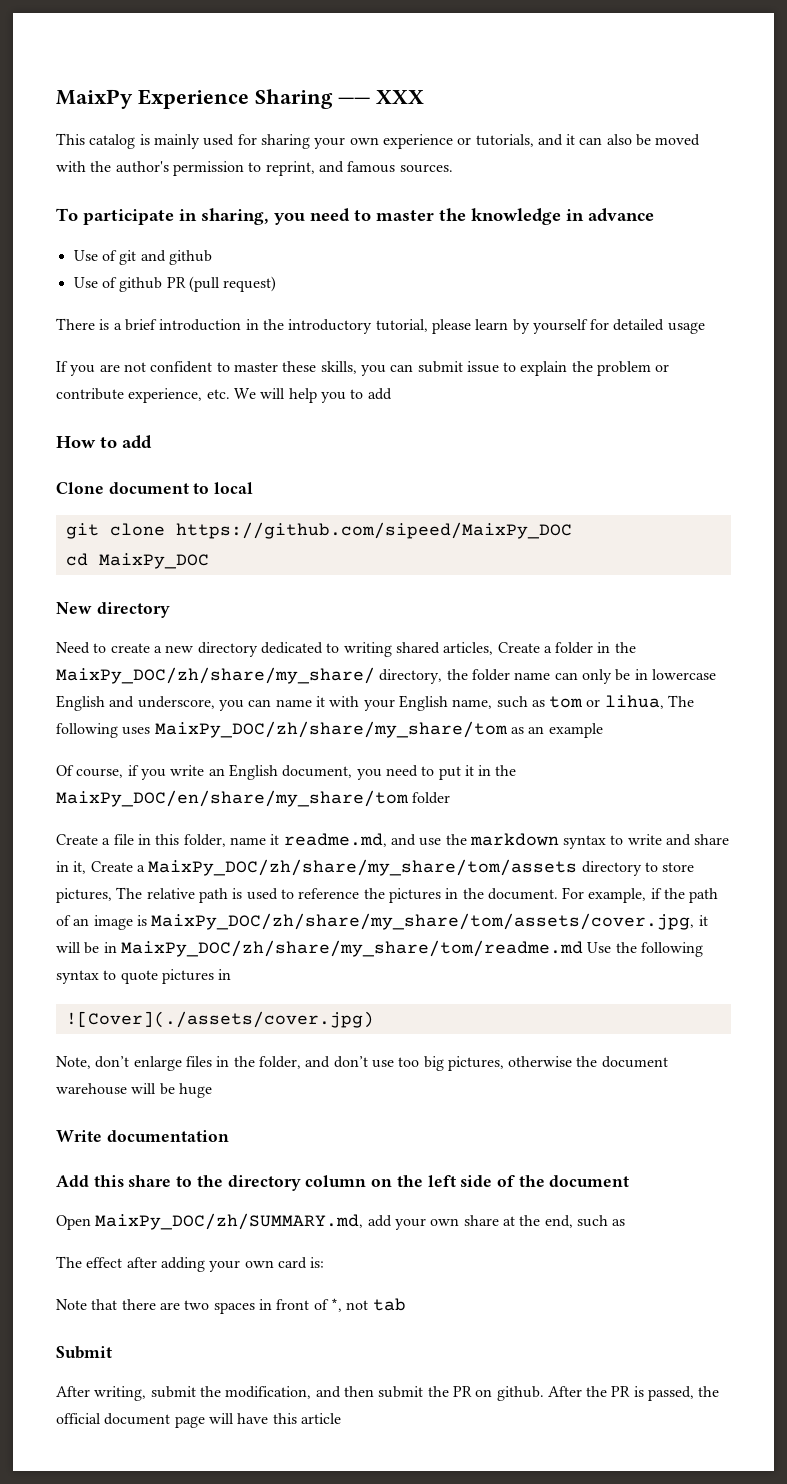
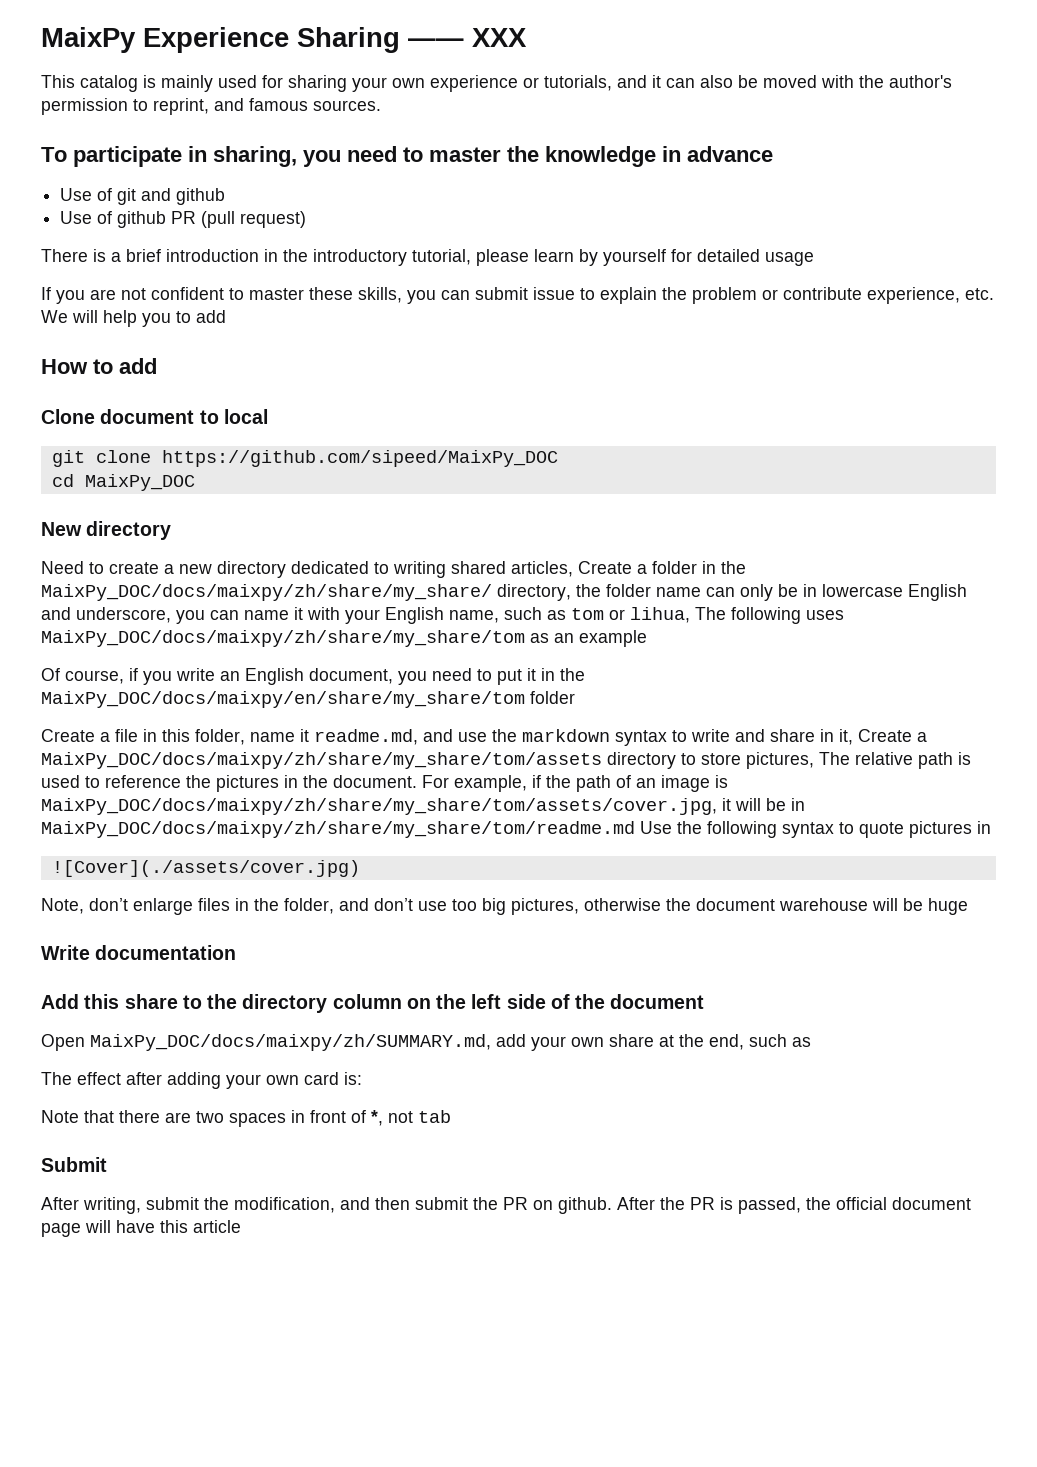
- Need to create a new directory dedicated to writing shared articles, Create a folder in the MaixPy_DOC/zh/share/my_share/ directory, the folder name can only be in lowercase English and underscore, you can name it with your English name, such as tom or lihua, The following uses MaixPy_DOC/zh/share/my_share/tom as an example
+ Need to create a new directory dedicated to writing shared articles, Create a folder in the MaixPy_DOC/docs/maixpy/zh/share/my_share/ directory, the folder name can only be in lowercase English and underscore, you can name it with your English name, such as tom or lihua, The following uses MaixPy_DOC/docs/maixpy/zh/share/my_share/tom as an example
- Of course, if you write an English document, you need to put it in the MaixPy_DOC/en/share/my_share/tom folder
+ Of course, if you write an English document, you need to put it in the MaixPy_DOC/docs/maixpy/en/share/my_share/tom folder
- Create a file in this folder, name it readme.md, and use the markdown syntax to write and share in it, Create a MaixPy_DOC/zh/share/my_share/tom/assets directory to store pictures, The relative path is used to reference the pictures in the document.
+ Create a file in this folder, name it readme.md, and use the markdown syntax to write and share in it, Create a MaixPy_DOC/docs/maixpy/zh/share/my_share/tom/assets directory to store pictures, The relative path is used to reference the pictures in the document.
- For example, if the path of an image is MaixPy_DOC/zh/share/my_share/tom/assets/cover.jpg, it will be in MaixPy_DOC/zh/share/my_share/tom/readme.md Use the following syntax to quote pictures in
+ For example, if the path of an image is MaixPy_DOC/docs/maixpy/zh/share/my_share/tom/assets/cover.jpg, it will be in MaixPy_DOC/docs/maixpy/zh/share/my_share/tom/readme.md Use the following syntax to quote pictures in
- Open MaixPy_DOC/zh/SUMMARY.md, add your own share at the end, such as
+ Open MaixPy_DOC/docs/maixpy/zh/SUMMARY.md, add your own share at the end, such as

